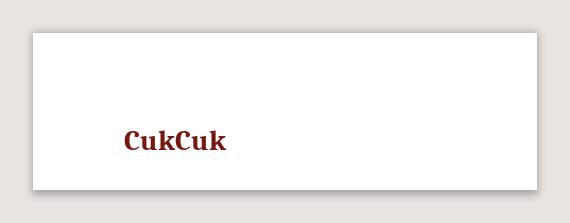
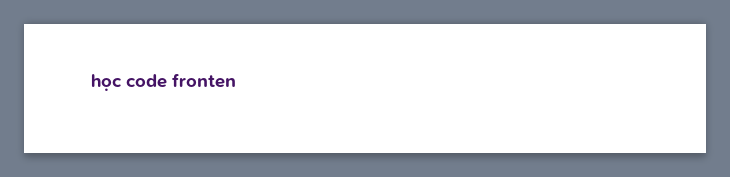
- CukCuk
+ học code fronten

